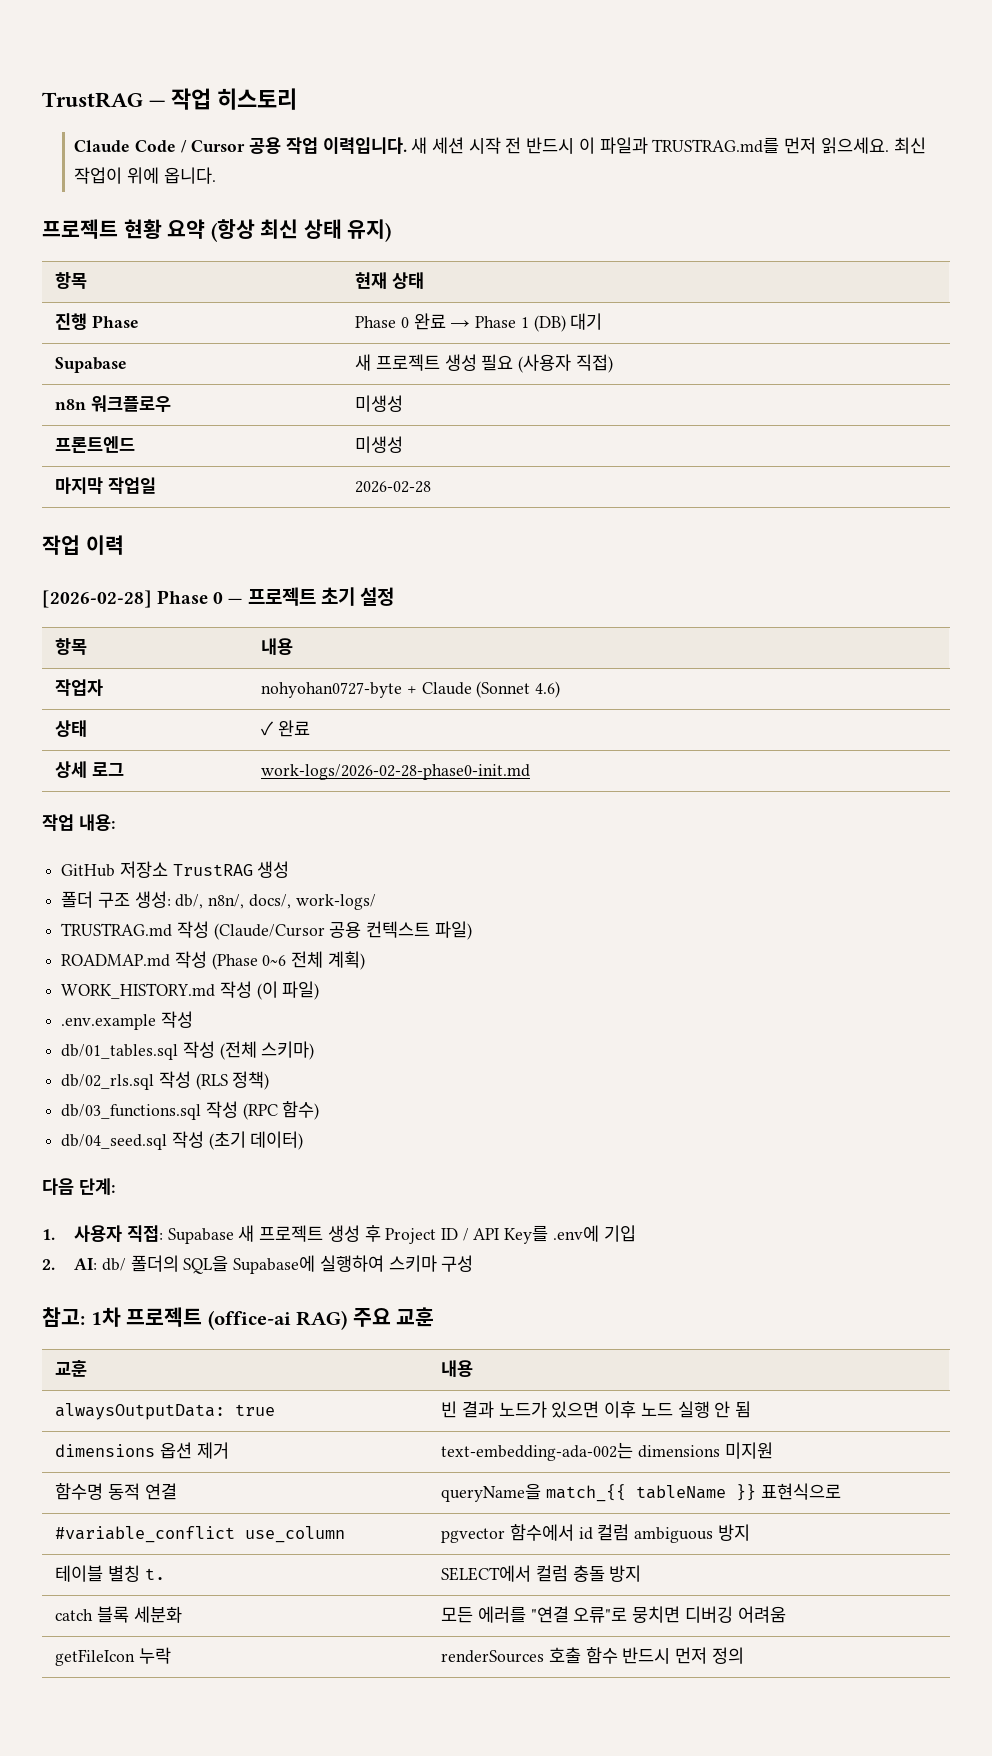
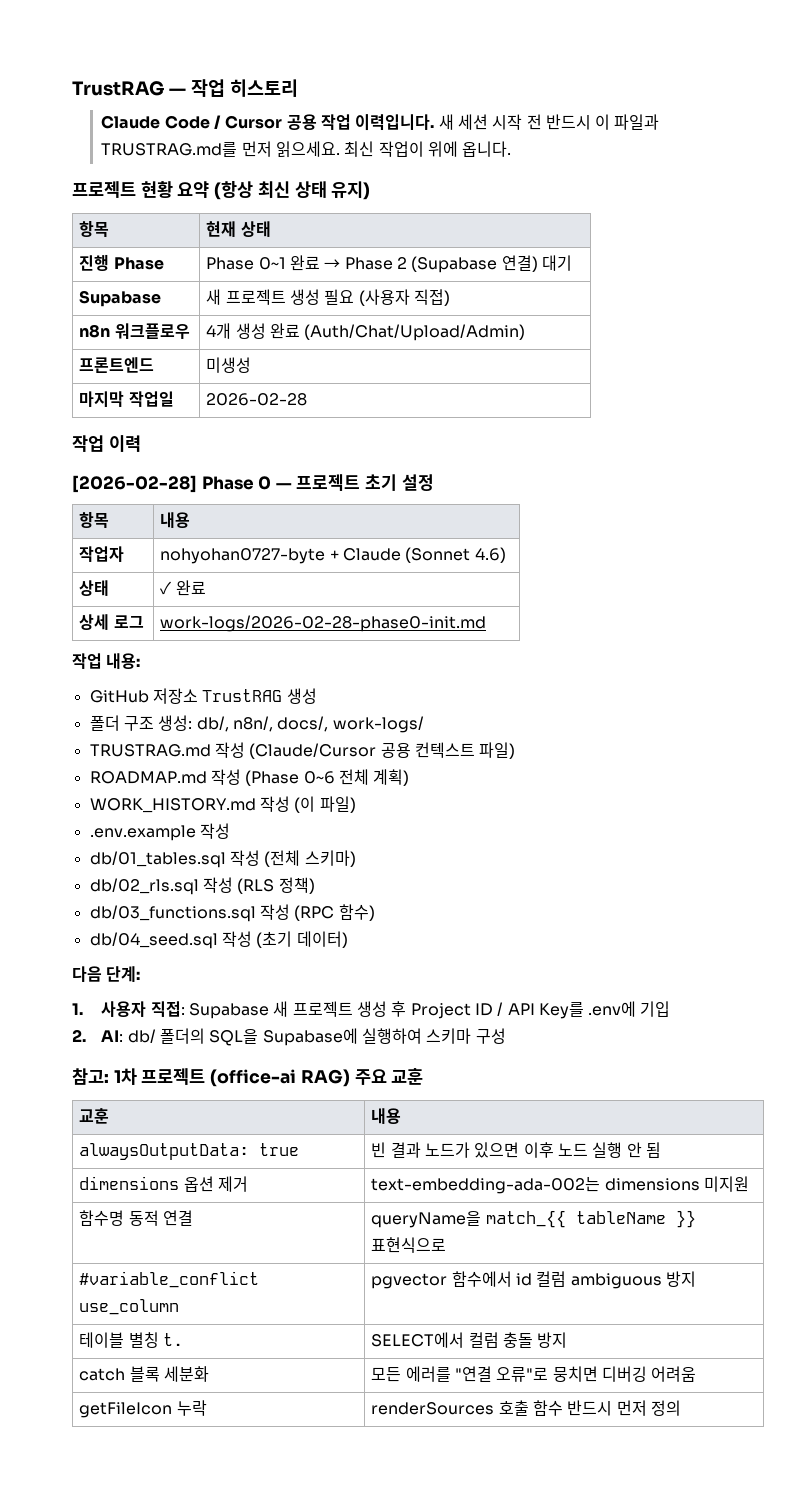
- 진행 Phase | Phase 0 완료 → Phase 1 (DB) 대기
+ 진행 Phase | Phase 0~1 완료 → Phase 2 (Supabase 연결) 대기
- n8n 워크플로우 | 미생성
+ n8n 워크플로우 | 4개 생성 완료 (Auth/Chat/Upload/Admin)

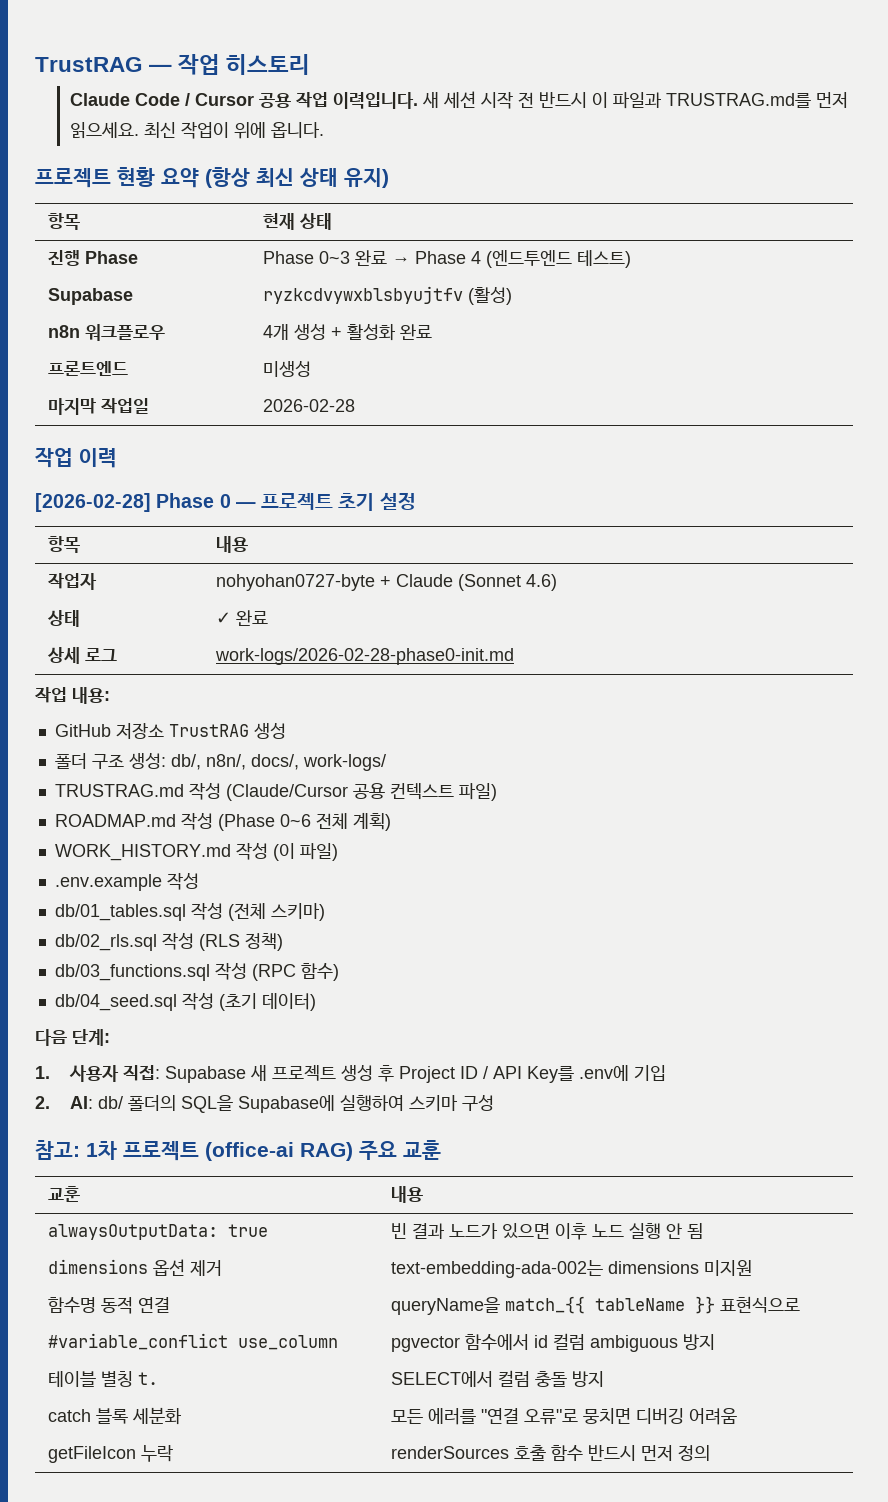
- 진행 Phase | Phase 0~1 완료 → Phase 2 (Supabase 연결) 대기
- Supabase | 새 프로젝트 생성 필요 (사용자 직접)
+ 진행 Phase | Phase 0~3 완료 → Phase 4 (엔드투엔드 테스트)
+ Supabase | ryzkcdvywxblsbyujtfv (활성)
- n8n 워크플로우 | 4개 생성 완료 (Auth/Chat/Upload/Admin)
+ n8n 워크플로우 | 4개 생성 + 활성화 완료

